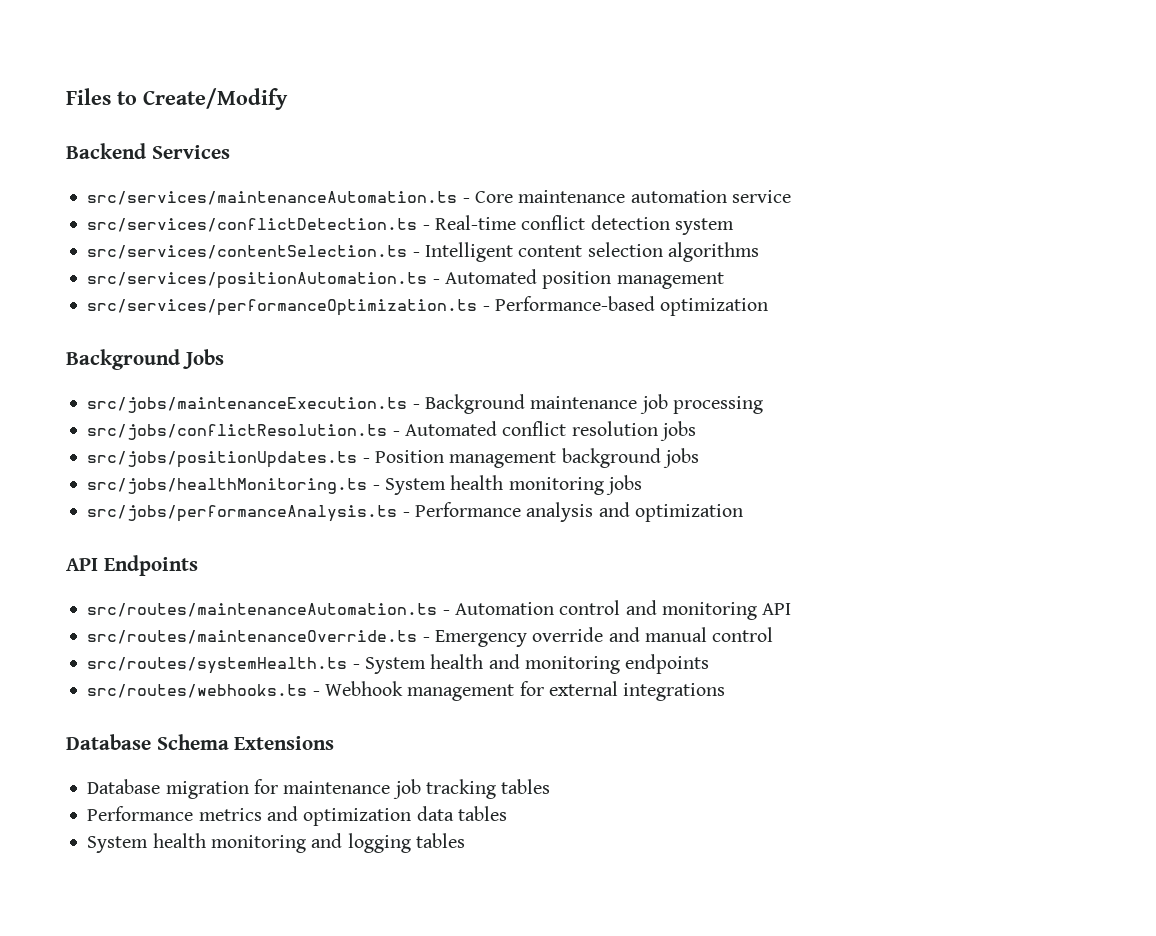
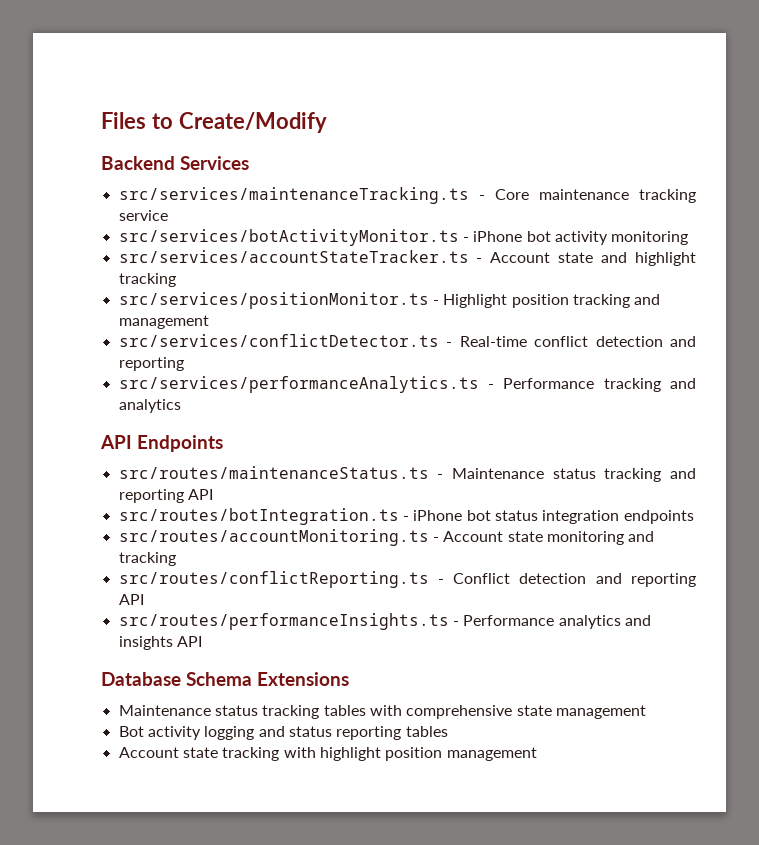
- src/services/maintenanceAutomation.ts - Core maintenance automation service
+ src/services/maintenanceTracking.ts - Core maintenance tracking service
- src/services/conflictDetection.ts - Real-time conflict detection system
- src/services/contentSelection.ts - Intelligent content selection algorithms
- src/services/positionAutomation.ts - Automated position management
- src/services/performanceOptimization.ts - Performance-based optimization
- Background Jobs
- src/jobs/maintenanceExecution.ts - Background maintenance job processing
- src/jobs/conflictResolution.ts - Automated conflict resolution jobs
- src/jobs/positionUpdates.ts - Position management background jobs
- src/jobs/healthMonitoring.ts - System health monitoring jobs
- src/jobs/performanceAnalysis.ts - Performance analysis and optimization
+ src/services/botActivityMonitor.ts - iPhone bot activity monitoring
+ src/services/accountStateTracker.ts - Account state and highlight tracking
+ src/services/positionMonitor.ts - Highlight position tracking and management
+ src/services/conflictDetector.ts - Real-time conflict detection and reporting
+ src/services/performanceAnalytics.ts - Performance tracking and analytics
  API Endpoints
- src/routes/maintenanceAutomation.ts - Automation control and monitoring API
- src/routes/maintenanceOverride.ts - Emergency override and manual control
- src/routes/systemHealth.ts - System health and monitoring endpoints
- src/routes/webhooks.ts - Webhook management for external integrations
+ src/routes/maintenanceStatus.ts - Maintenance status tracking and reporting API
+ src/routes/botIntegration.ts - iPhone bot status integration endpoints
+ src/routes/accountMonitoring.ts - Account state monitoring and tracking
+ src/routes/conflictReporting.ts - Conflict detection and reporting API
+ src/routes/performanceInsights.ts - Performance analytics and insights API
  Database Schema Extensions
- Database migration for maintenance job tracking tables
- Performance metrics and optimization data tables
- System health monitoring and logging tables
+ Maintenance status tracking tables with comprehensive state management
+ Bot activity logging and status reporting tables
+ Account state tracking with highlight position management

